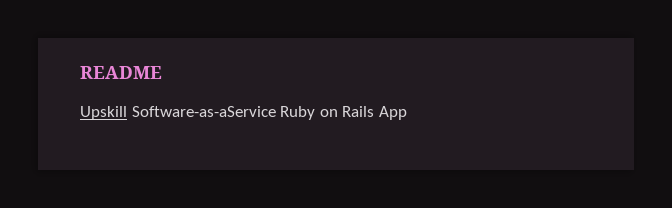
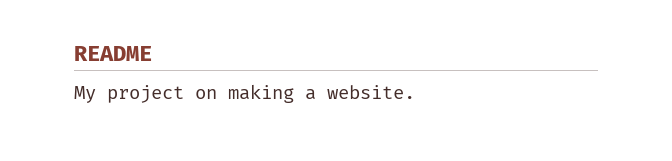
- Upskill Software-as-aService Ruby on Rails App
+ My project on making a website.

